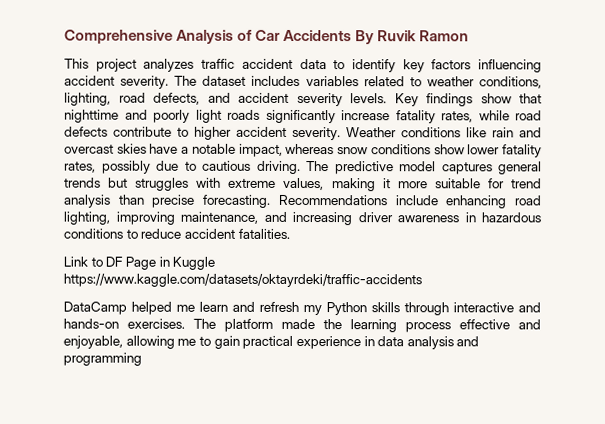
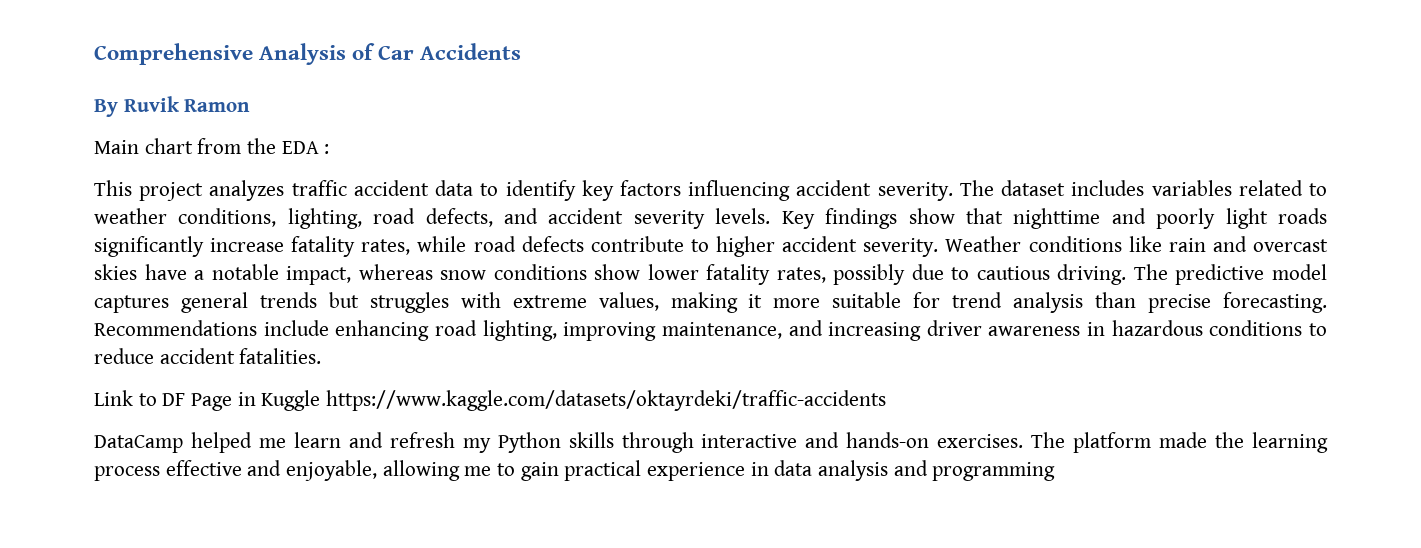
- Comprehensive Analysis of Car Accidents By Ruvik Ramon
+ Comprehensive Analysis of Car Accidents
+ By Ruvik Ramon
+ Main chart from the EDA :

